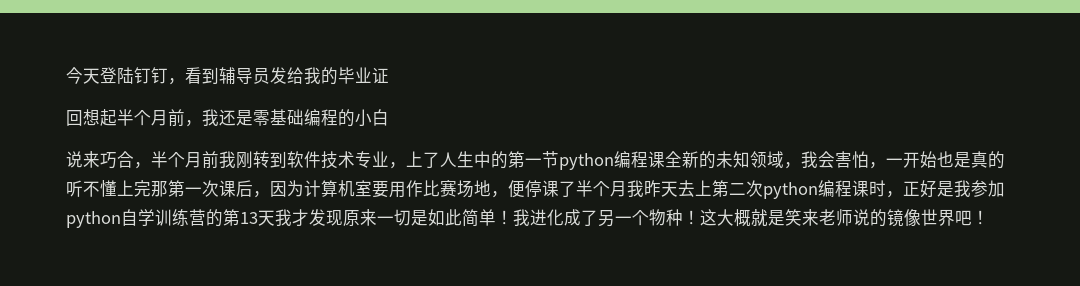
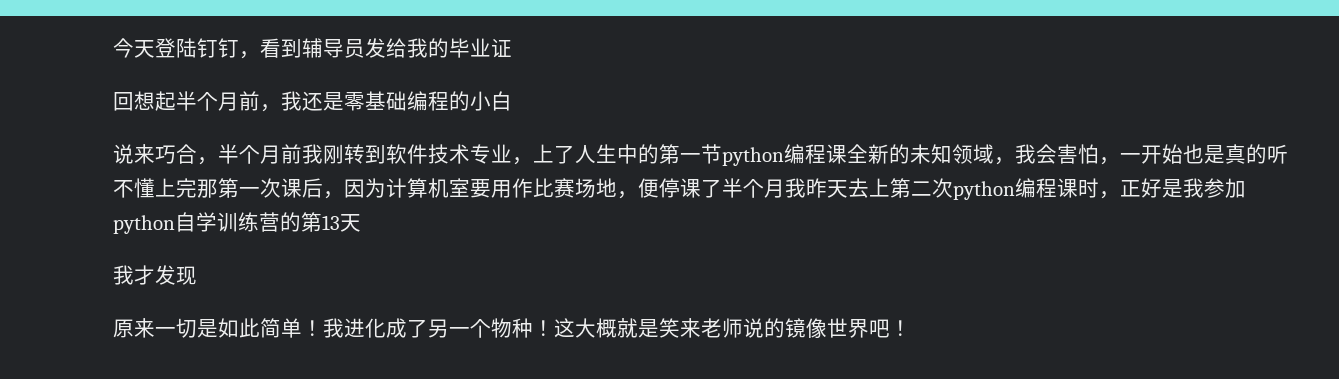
- 说来巧合，半个月前我刚转到软件技术专业，上了人生中的第一节python编程课全新的未知领域，我会害怕，一开始也是真的听不懂上完那第一次课后，因为计算机室要用作比赛场地，便停课了半个月我昨天去上第二次python编程课时，正好是我参加python自学训练营的第13天我才发现原来一切是如此简单！
+ 说来巧合，半个月前我刚转到软件技术专业，上了人生中的第一节python编程课全新的未知领域，我会害怕，一开始也是真的听不懂上完那第一次课后，因为计算机室要用作比赛场地，便停课了半个月我昨天去上第二次python编程课时，正好是我参加python自学训练营的第13天
+ 我才发现
+ 原来一切是如此简单！

